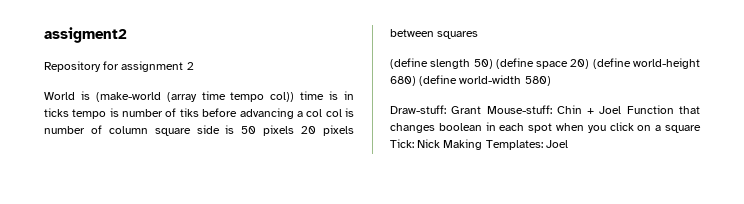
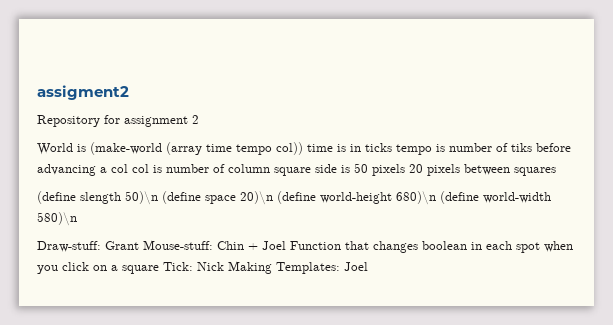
- (define slength 50) (define space 20) (define world-height 680) (define world-width 580)
+ (define slength 50)\n (define space 20)\n (define world-height 680)\n (define world-width 580)\n

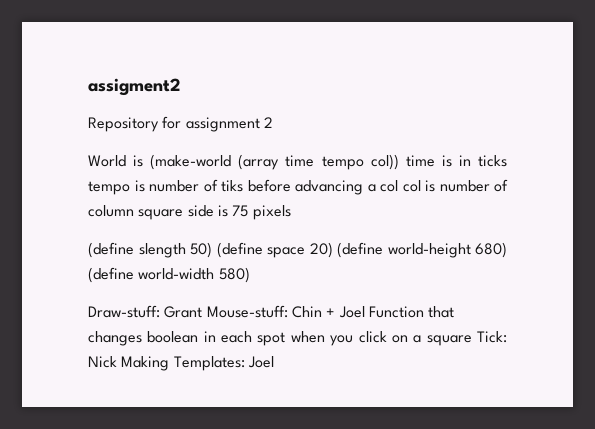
- World is (make-world (array time tempo col)) time is in ticks tempo is number of tiks before advancing a col col is number of column square side is 50 pixels 20 pixels between squares
+ World is (make-world (array time tempo col)) time is in ticks tempo is number of tiks before advancing a col col is number of column square side is 75 pixels
- (define slength 50)\n (define space 20)\n (define world-height 680)\n (define world-width 580)\n
+ (define slength 50) (define space 20) (define world-height 680) (define world-width 580)

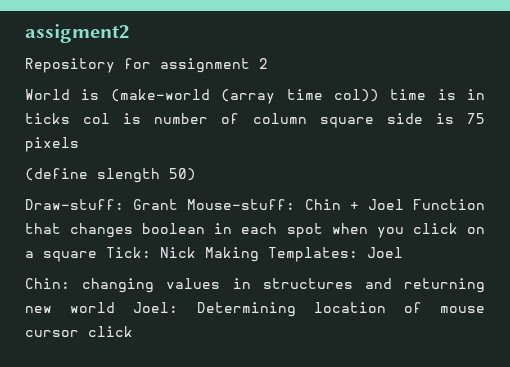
- World is (make-world (array time tempo col)) time is in ticks tempo is number of tiks before advancing a col col is number of column square side is 75 pixels
+ World is (make-world (array time col)) time is in ticks col is number of column square side is 75 pixels
- (define slength 50) (define space 20) (define world-height 680) (define world-width 580)
+ (define slength 50)
+ Chin: changing values in structures and returning new world Joel: Determining location of mouse cursor click

